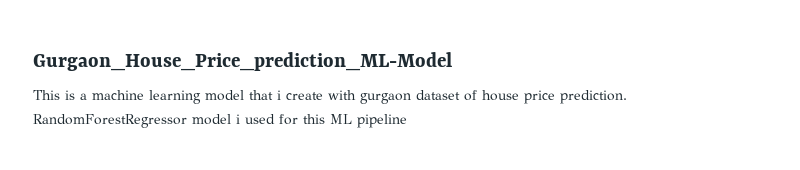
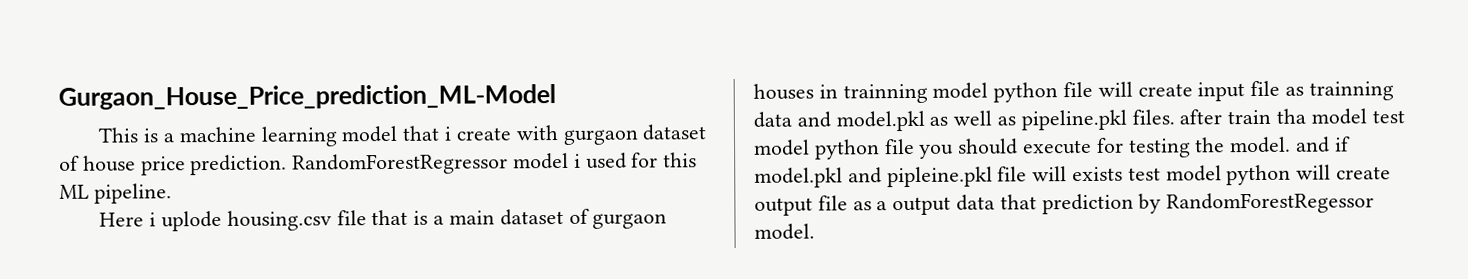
- RandomForestRegressor model i used for this ML pipeline
+ RandomForestRegressor model i used for this ML pipeline.
+ Here i uplode housing.csv file that is a main dataset of gurgaon houses in trainning model python file will create input file as trainning data and model.pkl as well as pipeline.pkl files. after train tha model test model python file you should execute for testing the model. and if model.pkl and pipleine.pkl file will exists test model python will create output file as a output data that prediction by RandomForestRegessor model.

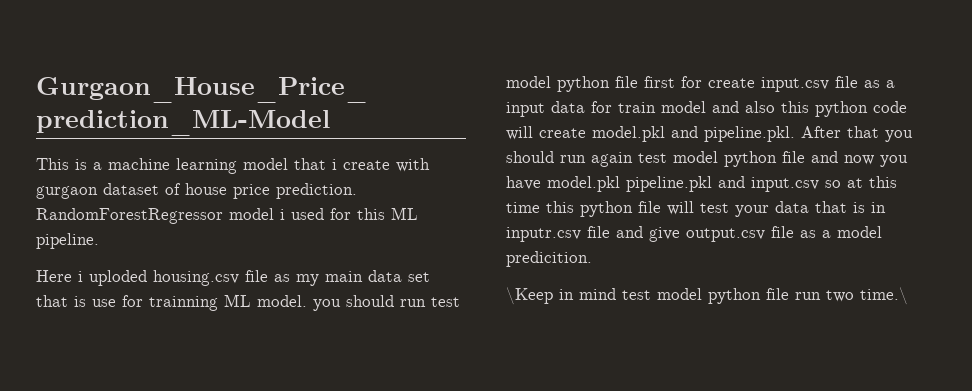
- Here i uplode housing.csv file that is a main dataset of gurgaon houses in trainning model python file will create input file as trainning data and model.pkl as well as pipeline.pkl files. after train tha model test model python file you should execute for testing the model. and if model.pkl and pipleine.pkl file will exists test model python will create output file as a output data that prediction by RandomForestRegessor model.
+ Here i uploded housing.csv file as my main data set that is use for trainning ML model. you should run test model python file first for create input.csv file as a input data for train model and also this python code will create model.pkl and pipeline.pkl. After that you should run again test model python file and now you have model.pkl pipeline.pkl and input.csv so at this time this python file will test your data that is in inputr.csv file and give output.csv file as a model predicition.
+ \Keep in mind test model python file run two time.\

